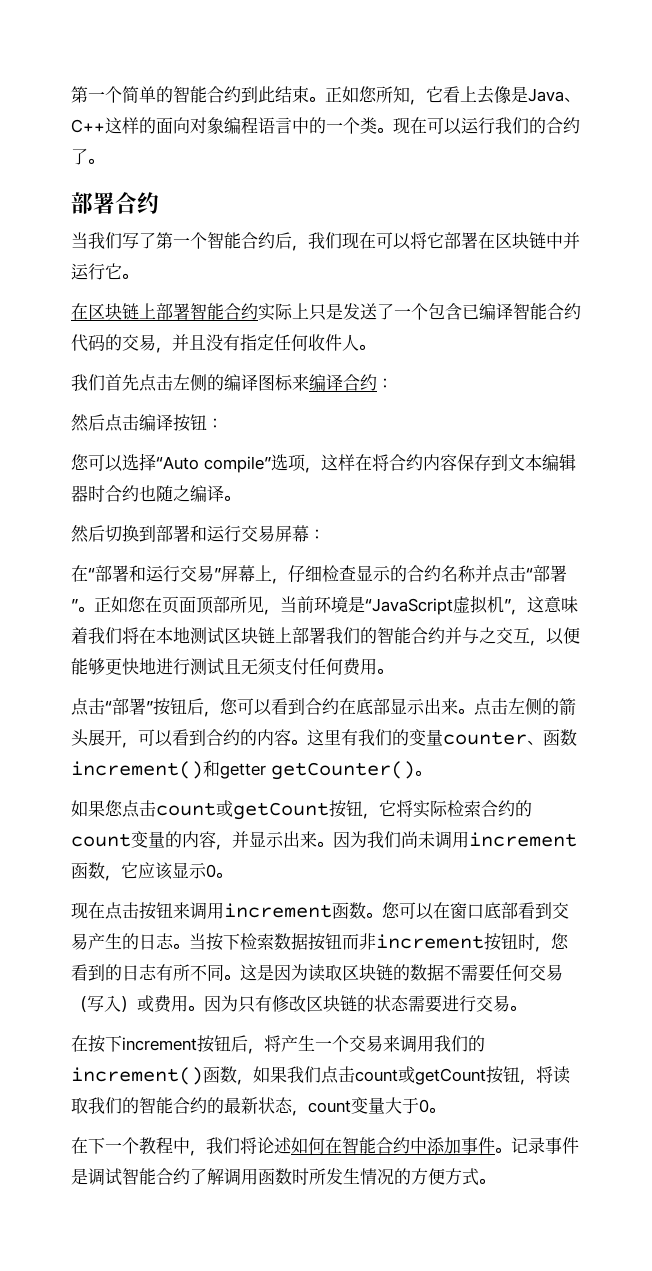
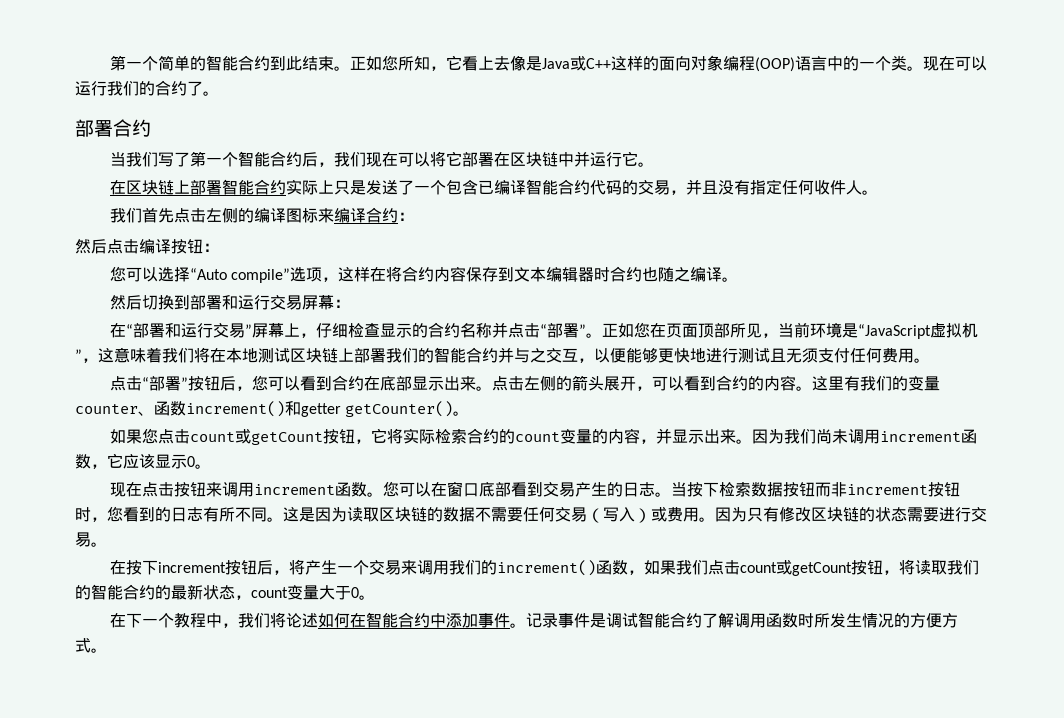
- 正如您所知，它看上去像是Java、C++这样的面向对象编程语言中的一个类。
+ 正如您所知，它看上去像是Java或C++这样的面向对象编程(OOP)语言中的一个类。

